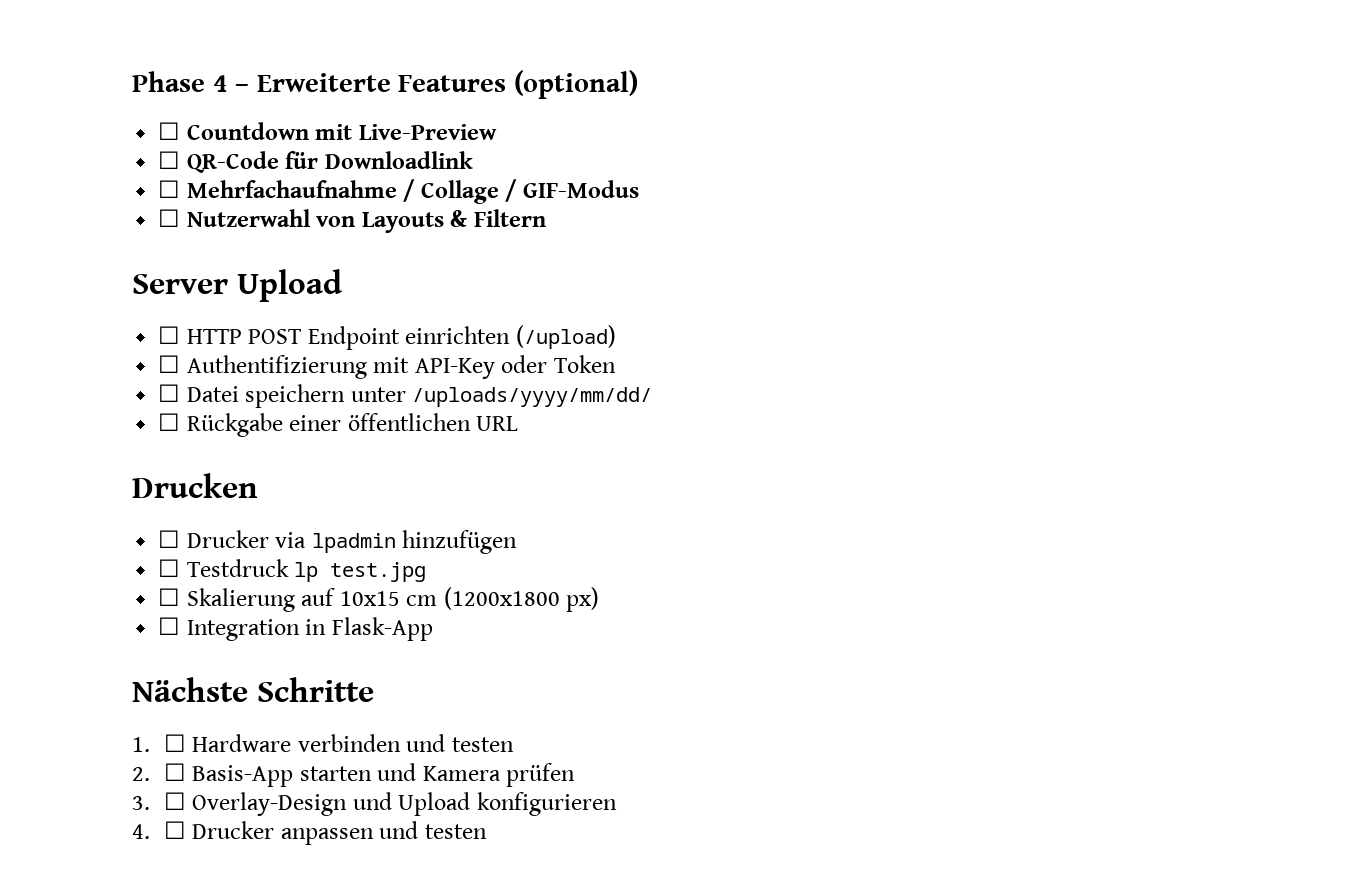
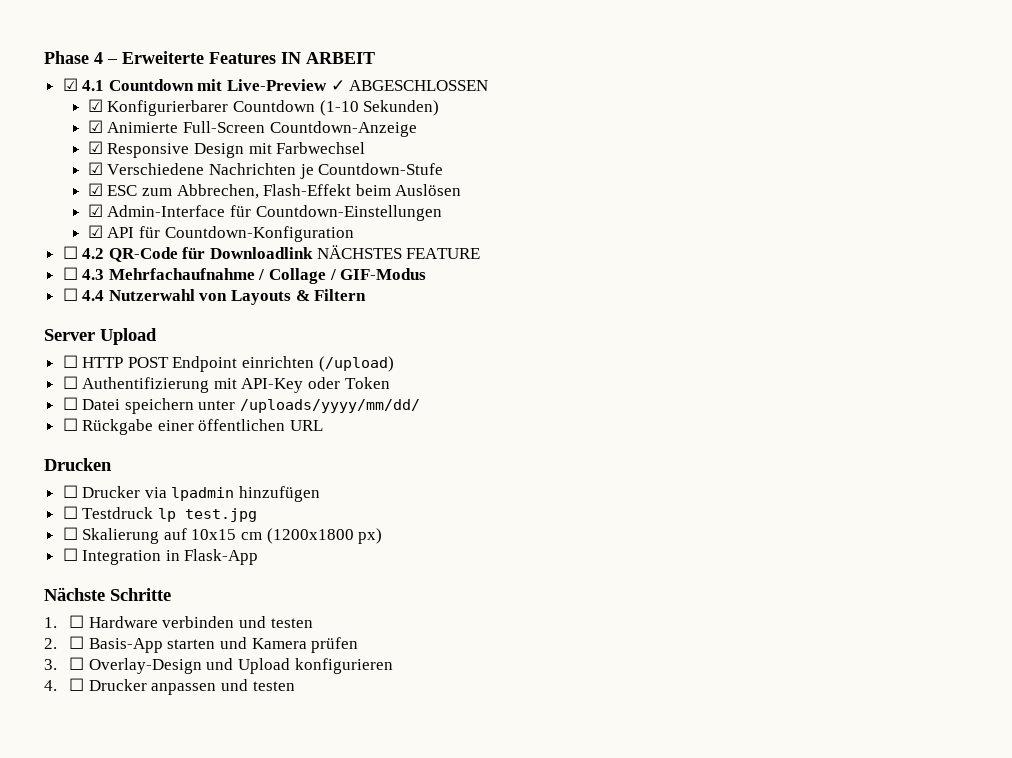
- Phase 4 – Erweiterte Features (optional)
- ☐ Countdown mit Live-Preview
- ☐ QR-Code für Downloadlink
- ☐ Mehrfachaufnahme / Collage / GIF-Modus
+ Phase 4 – Erweiterte Features IN ARBEIT
+ ☑ 4.1 Countdown mit Live-Preview ✓ ABGESCHLOSSEN
+ ☑ Konfigurierbarer Countdown (1-10 Sekunden)
+ ☑ Animierte Full-Screen Countdown-Anzeige
+ ☑ Responsive Design mit Farbwechsel
+ ☑ Verschiedene Nachrichten je Countdown-Stufe
+ ☑ ESC zum Abbrechen, Flash-Effekt beim Auslösen
+ ☑ Admin-Interface für Countdown-Einstellungen
+ ☑ API für Countdown-Konfiguration
+ ☐ 4.2 QR-Code für Downloadlink NÄCHSTES FEATURE
+ ☐ 4.3 Mehrfachaufnahme / Collage / GIF-Modus
- ☐ Nutzerwahl von Layouts & Filtern
+ ☐ 4.4 Nutzerwahl von Layouts & Filtern

